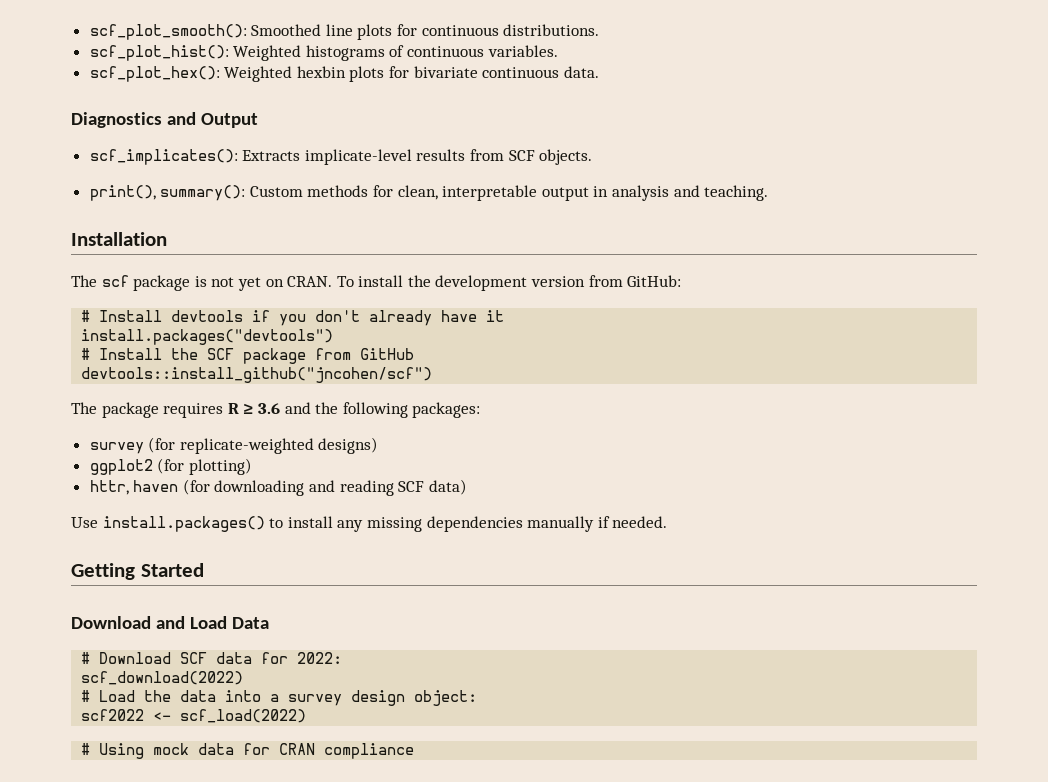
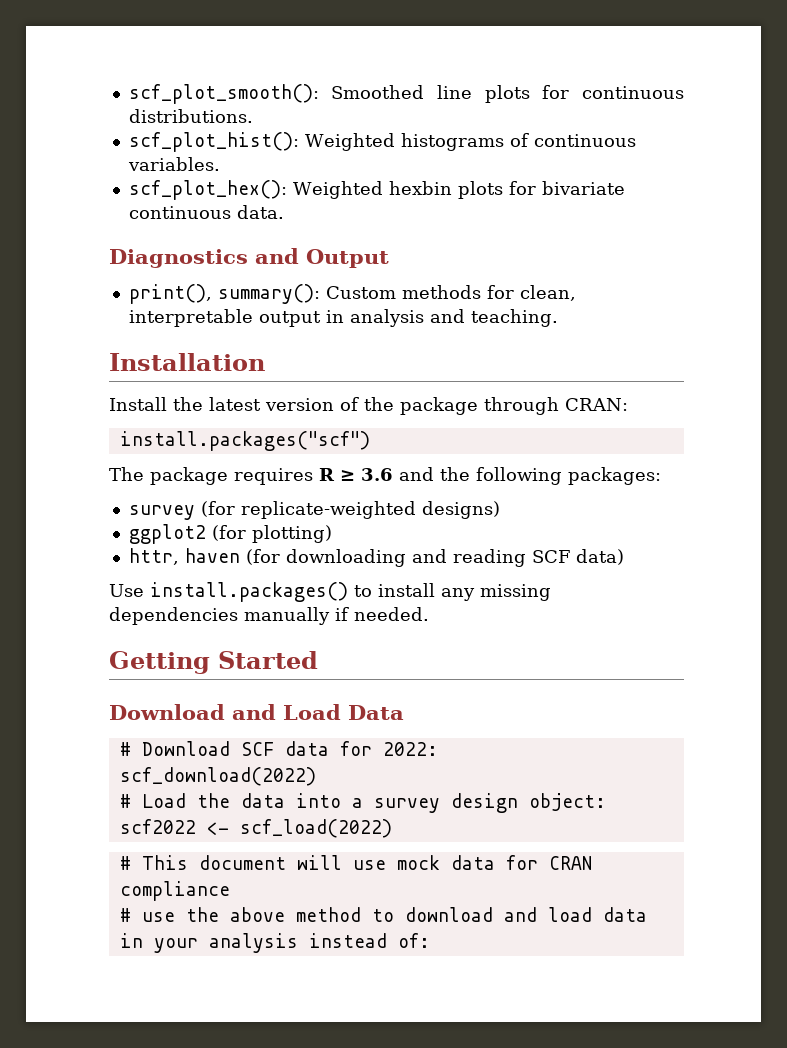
- scf_implicates(): Extracts implicate-level results from SCF objects.
- The scf package is not yet on CRAN. To install the development version from GitHub:
- # Install devtools if you don't already have it
- install.packages("devtools")
- # Install the SCF package from GitHub
- devtools::install_github("jncohen/scf")
+ Install the latest version of the package through CRAN:
+ install.packages("scf")
- # Using mock data for CRAN compliance
+ # This document will use mock data for CRAN compliance
+ # use the above method to download and load data in your analysis instead of:

